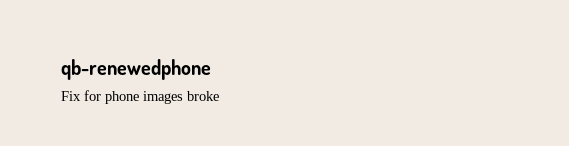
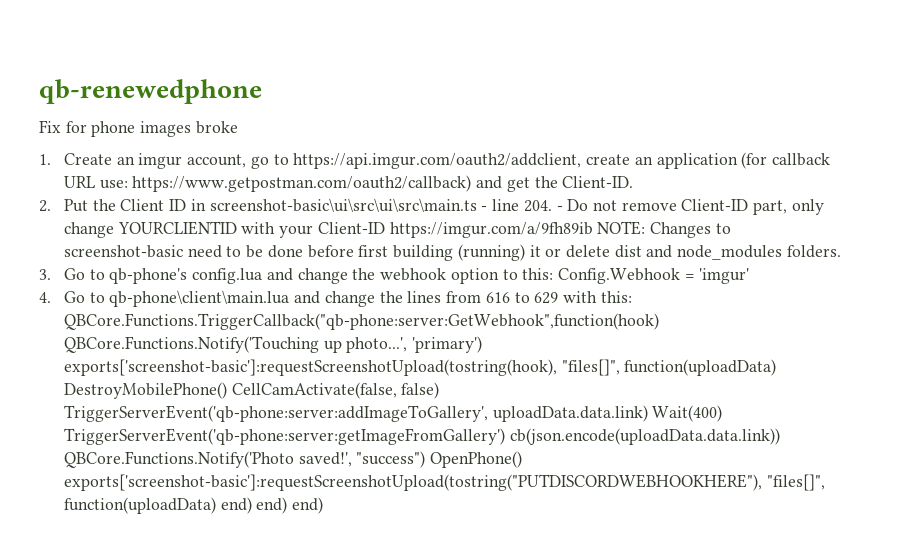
+ 1. Create an imgur account, go to https://api.imgur.com/oauth2/addclient, create an application (for callback URL use: https://www.getpostman.com/oauth2/callback) and get the Client-ID.
+ 2. Put the Client ID in screenshot-basic\ui\src\ui\src\main.ts - line 204. - Do not remove Client-ID part, only change YOURCLIENTID with your Client-ID https://imgur.com/a/9fh89ib NOTE: Changes to screenshot-basic need to be done before first building (running) it or delete dist and node_modules folders.
+ 3. Go to qb-phone's config.lua and change the webhook option to this: Config.Webhook = 'imgur'
+ 4. Go to qb-phone\client\main.lua and change the lines from 616 to 629 with this: QBCore.Functions.TriggerCallback("qb-phone:server:GetWebhook",function(hook) QBCore.Functions.Notify('Touching up photo...', 'primary') exports['screenshot-basic']:requestScreenshotUpload(tostring(hook), "files[]", function(uploadData) DestroyMobilePhone() CellCamActivate(false, false) TriggerServerEvent('qb-phone:server:addImageToGallery', uploadData.data.link) Wait(400) TriggerServerEvent('qb-phone:server:getImageFromGallery') cb(json.encode(uploadData.data.link)) QBCore.Functions.Notify('Photo saved!', "success") OpenPhone() exports['screenshot-basic']:requestScreenshotUpload(tostring("PUTDISCORDWEBHOOKHERE"), "files[]", function(uploadData) end) end) end)

